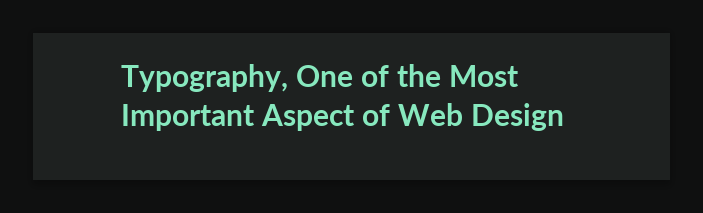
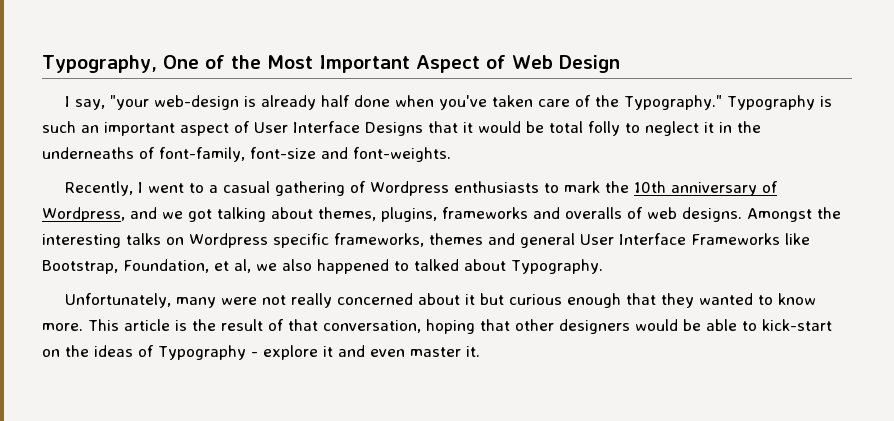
+ I say, "your web-design is already half done when you've taken care of the Typography." Typography is such an important aspect of User Interface Designs that it would be total folly to neglect it in the underneaths of font-family, font-size and font-weights.
+ Recently, I went to a casual gathering of Wordpress enthusiasts to mark the 10th anniversary of Wordpress, and we got talking about themes, plugins, frameworks and overalls of web designs. Amongst the interesting talks on Wordpress specific frameworks, themes and general User Interface Frameworks like Bootstrap, Foundation, et al, we also happened to talked about Typography.
+ Unfortunately, many were not really concerned about it but curious enough that they wanted to know more. This article is the result of that conversation, hoping that other designers would be able to kick-start on the ideas of Typography - explore it and even master it.

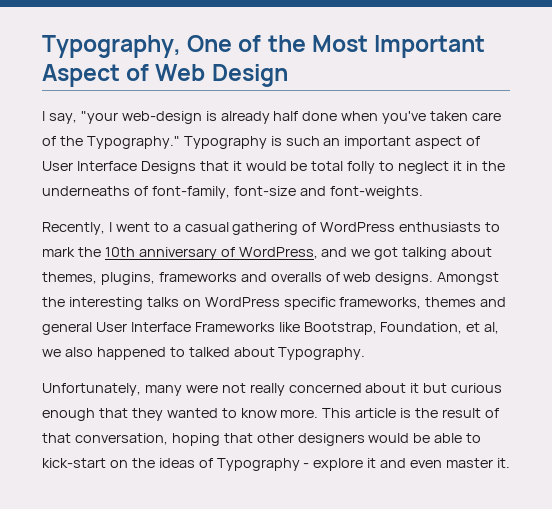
- Recently, I went to a casual gathering of Wordpress enthusiasts to mark the 10th anniversary of Wordpress, and we got talking about themes, plugins, frameworks and overalls of web designs.
+ Recently, I went to a casual gathering of WordPress enthusiasts to mark the 10th anniversary of WordPress, and we got talking about themes, plugins, frameworks and overalls of web designs.
- Amongst the interesting talks on Wordpress specific frameworks, themes and general User Interface Frameworks like Bootstrap, Foundation, et al, we also happened to talked about Typography.
+ Amongst the interesting talks on WordPress specific frameworks, themes and general User Interface Frameworks like Bootstrap, Foundation, et al, we also happened to talked about Typography.

